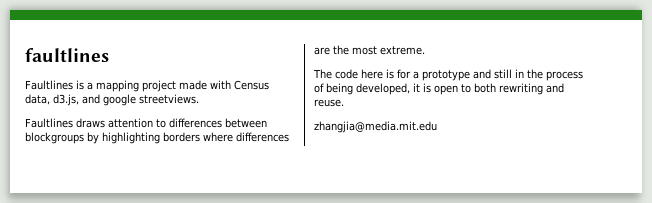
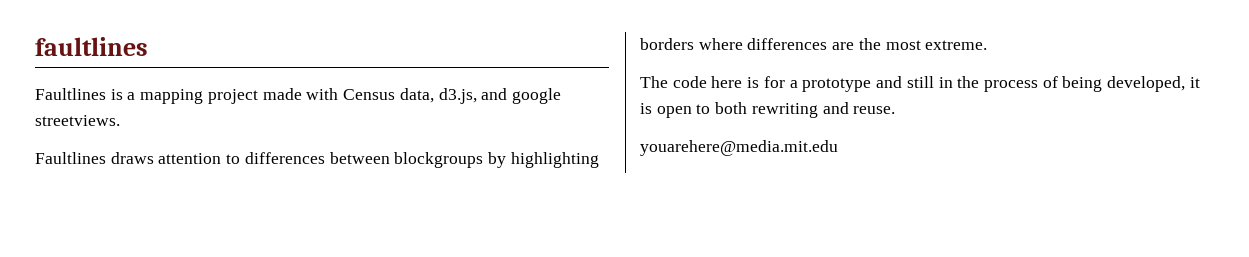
- zhangjia@media.mit.edu
+ youarehere@media.mit.edu

